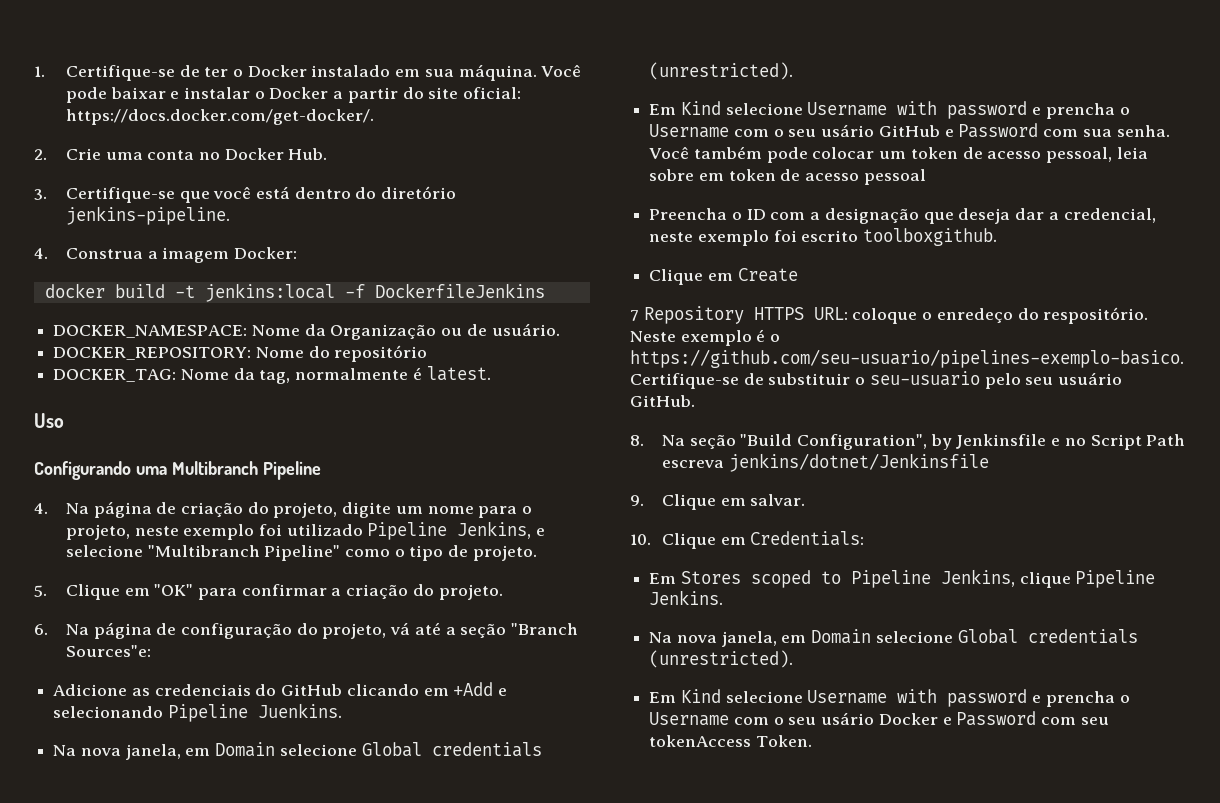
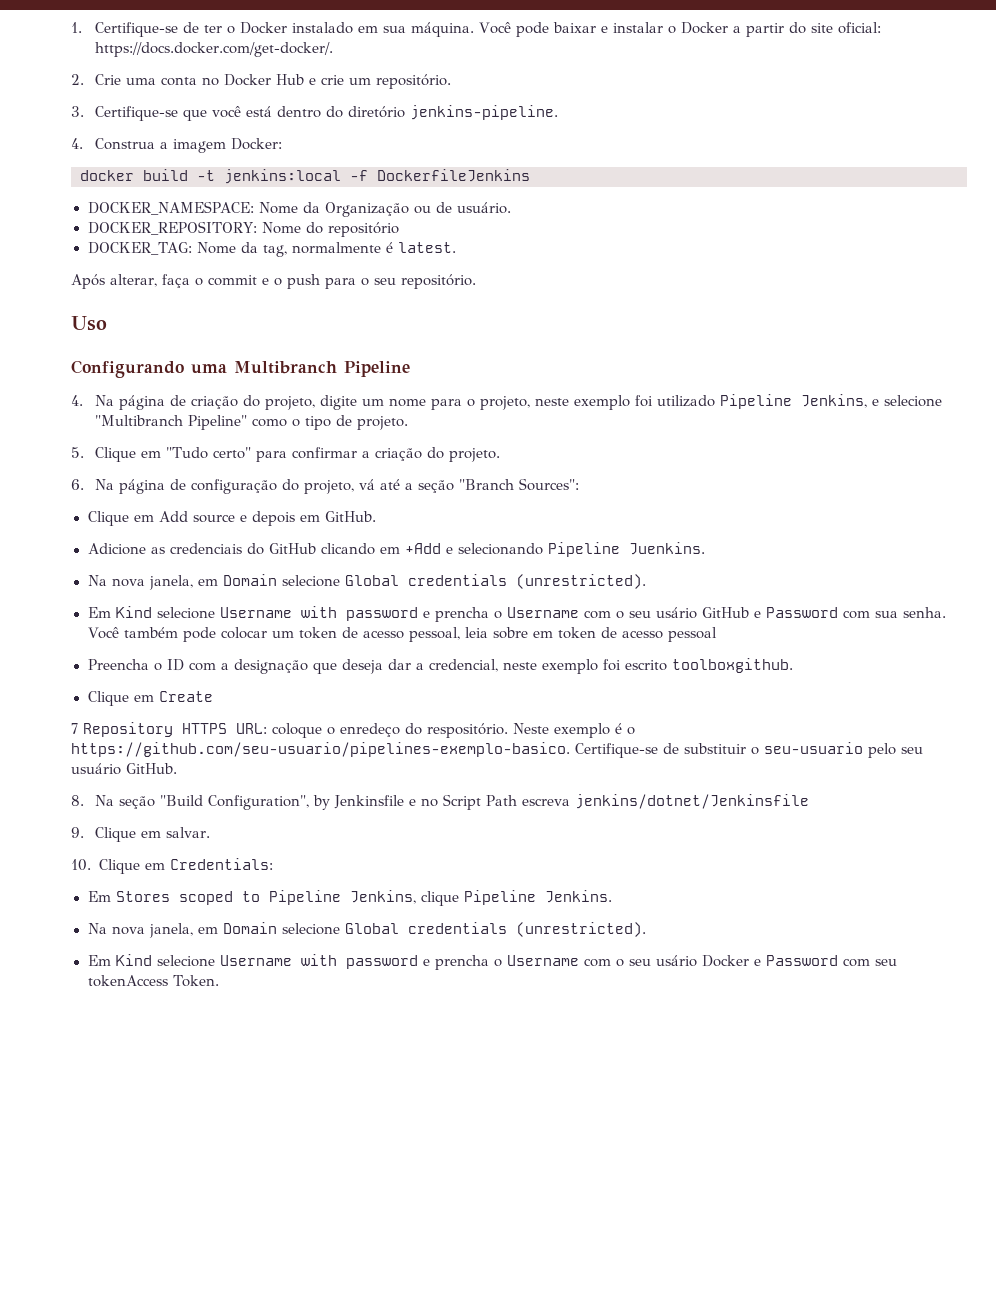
- 2. Crie uma conta no Docker Hub.
+ 2. Crie uma conta no Docker Hub e crie um repositório.
+ Após alterar, faça o commit e o push para o seu repositório.
- 5. Clique em "OK" para confirmar a criação do projeto.
+ 5. Clique em "Tudo certo" para confirmar a criação do projeto.
- 6. Na página de configuração do projeto, vá até a seção "Branch Sources"e:
+ 6. Na página de configuração do projeto, vá até a seção "Branch Sources":
+ Clique em Add source e depois em GitHub.

